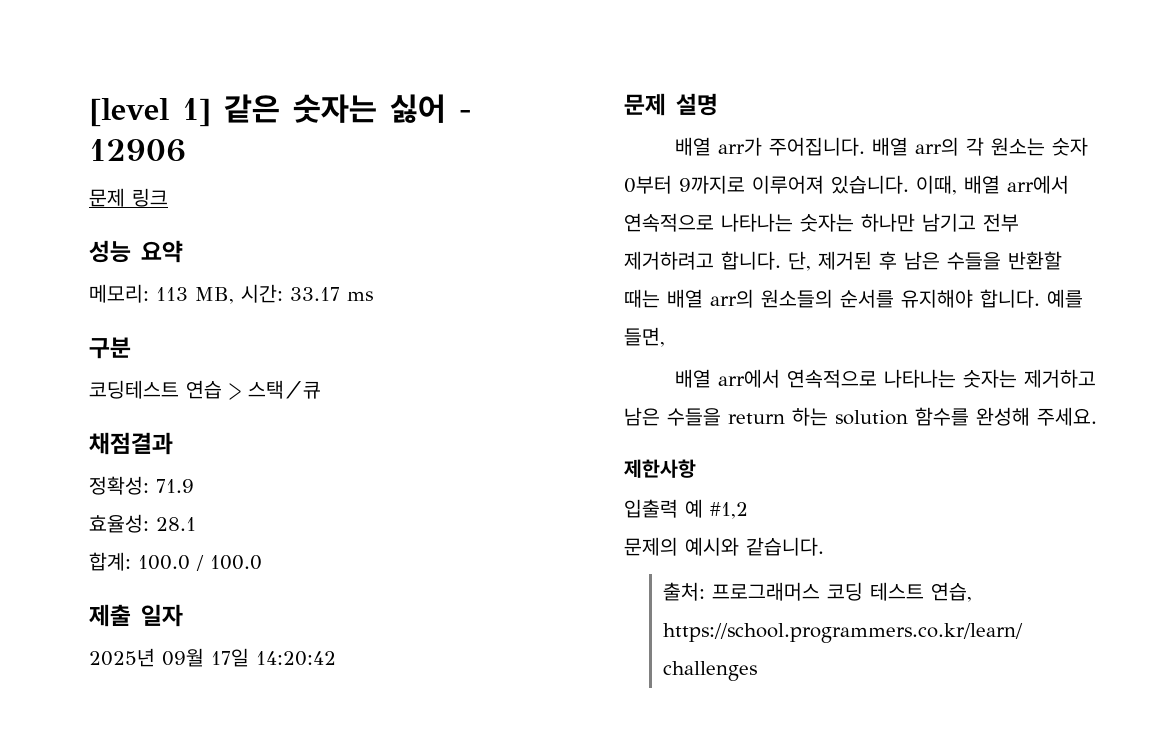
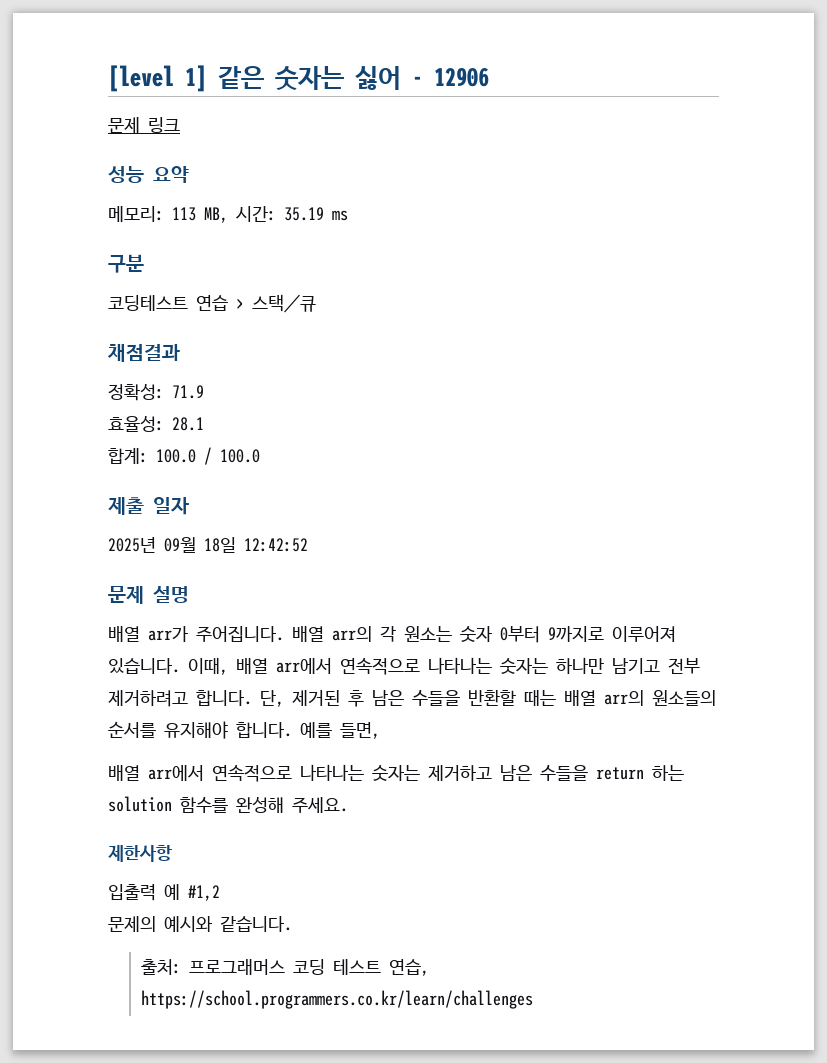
- 메모리: 113 MB, 시간: 33.17 ms
+ 메모리: 113 MB, 시간: 35.19 ms
- 2025년 09월 17일 14:20:42
+ 2025년 09월 18일 12:42:52

